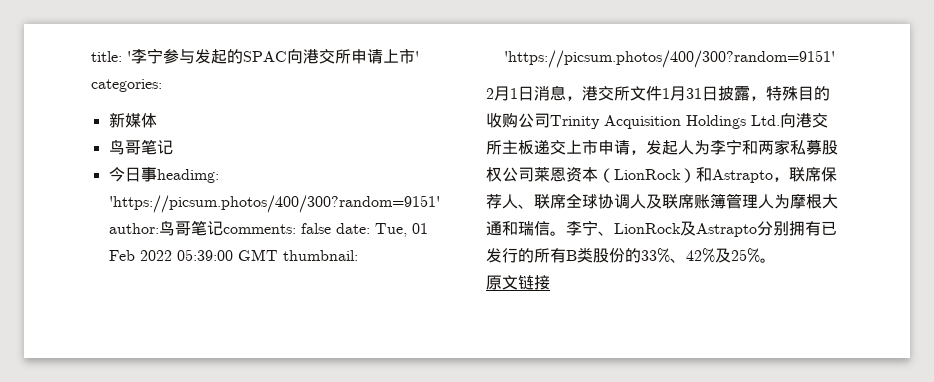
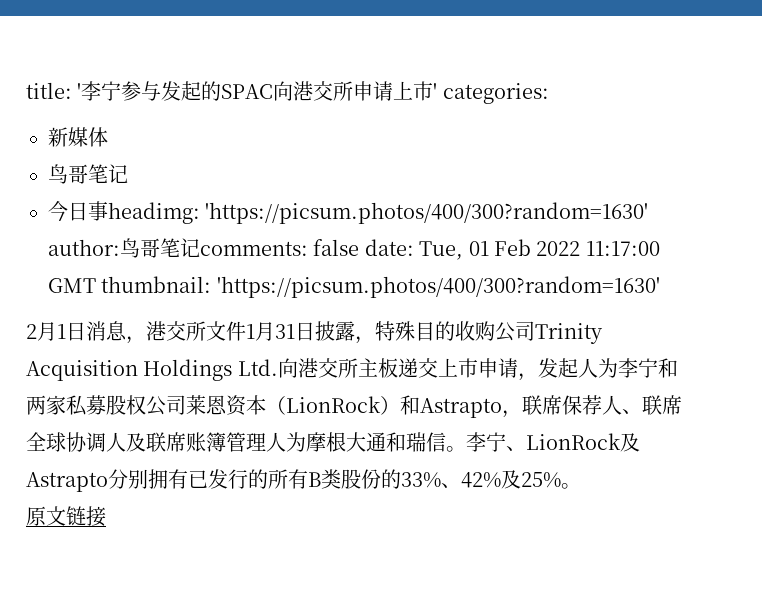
- 今日事headimg: 'https://picsum.photos/400/300?random=9151' author:鸟哥笔记comments: false date: Tue, 01 Feb 2022 05:39:00 GMT thumbnail: 'https://picsum.photos/400/300?random=9151'
+ 今日事headimg: 'https://picsum.photos/400/300?random=1630' author:鸟哥笔记comments: false date: Tue, 01 Feb 2022 11:17:00 GMT thumbnail: 'https://picsum.photos/400/300?random=1630'

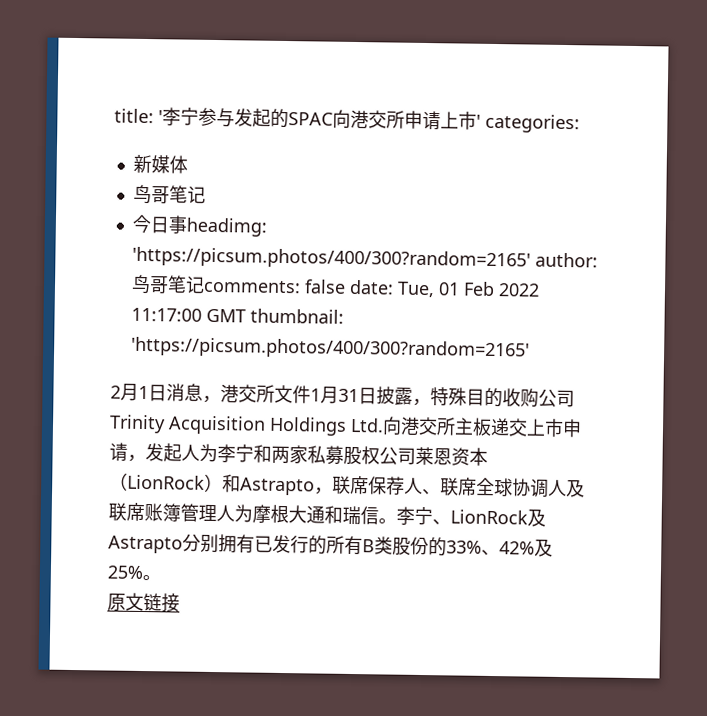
- 今日事headimg: 'https://picsum.photos/400/300?random=1630' author:鸟哥笔记comments: false date: Tue, 01 Feb 2022 11:17:00 GMT thumbnail: 'https://picsum.photos/400/300?random=1630'
+ 今日事headimg: 'https://picsum.photos/400/300?random=2165' author:鸟哥笔记comments: false date: Tue, 01 Feb 2022 11:17:00 GMT thumbnail: 'https://picsum.photos/400/300?random=2165'

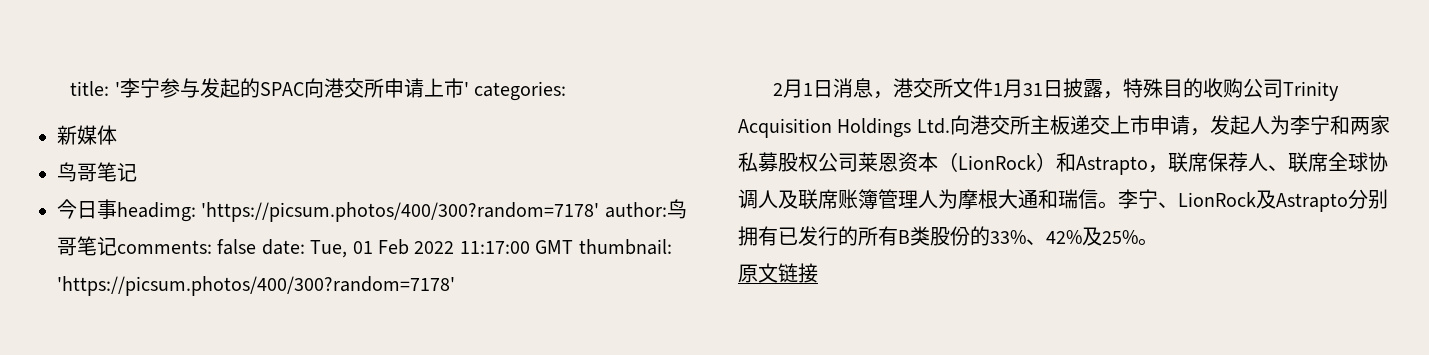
- 今日事headimg: 'https://picsum.photos/400/300?random=2165' author:鸟哥笔记comments: false date: Tue, 01 Feb 2022 11:17:00 GMT thumbnail: 'https://picsum.photos/400/300?random=2165'
+ 今日事headimg: 'https://picsum.photos/400/300?random=7178' author:鸟哥笔记comments: false date: Tue, 01 Feb 2022 11:17:00 GMT thumbnail: 'https://picsum.photos/400/300?random=7178'

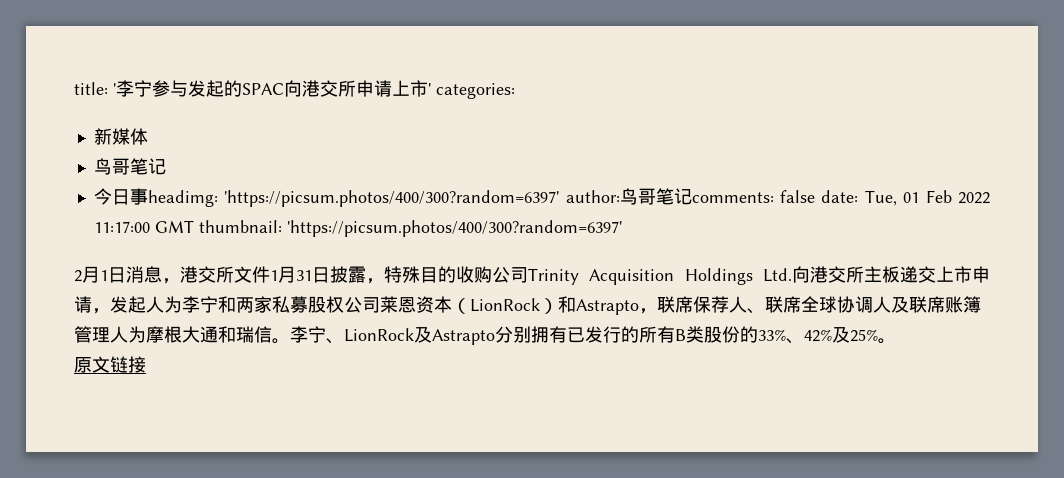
- 今日事headimg: 'https://picsum.photos/400/300?random=7178' author:鸟哥笔记comments: false date: Tue, 01 Feb 2022 11:17:00 GMT thumbnail: 'https://picsum.photos/400/300?random=7178'
+ 今日事headimg: 'https://picsum.photos/400/300?random=6397' author:鸟哥笔记comments: false date: Tue, 01 Feb 2022 11:17:00 GMT thumbnail: 'https://picsum.photos/400/300?random=6397'

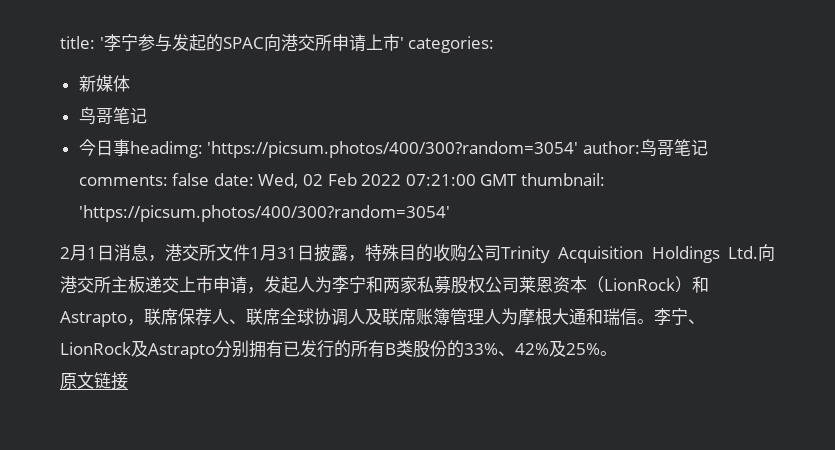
- 今日事headimg: 'https://picsum.photos/400/300?random=6397' author:鸟哥笔记comments: false date: Tue, 01 Feb 2022 11:17:00 GMT thumbnail: 'https://picsum.photos/400/300?random=6397'
+ 今日事headimg: 'https://picsum.photos/400/300?random=3054' author:鸟哥笔记comments: false date: Wed, 02 Feb 2022 07:21:00 GMT thumbnail: 'https://picsum.photos/400/300?random=3054'

